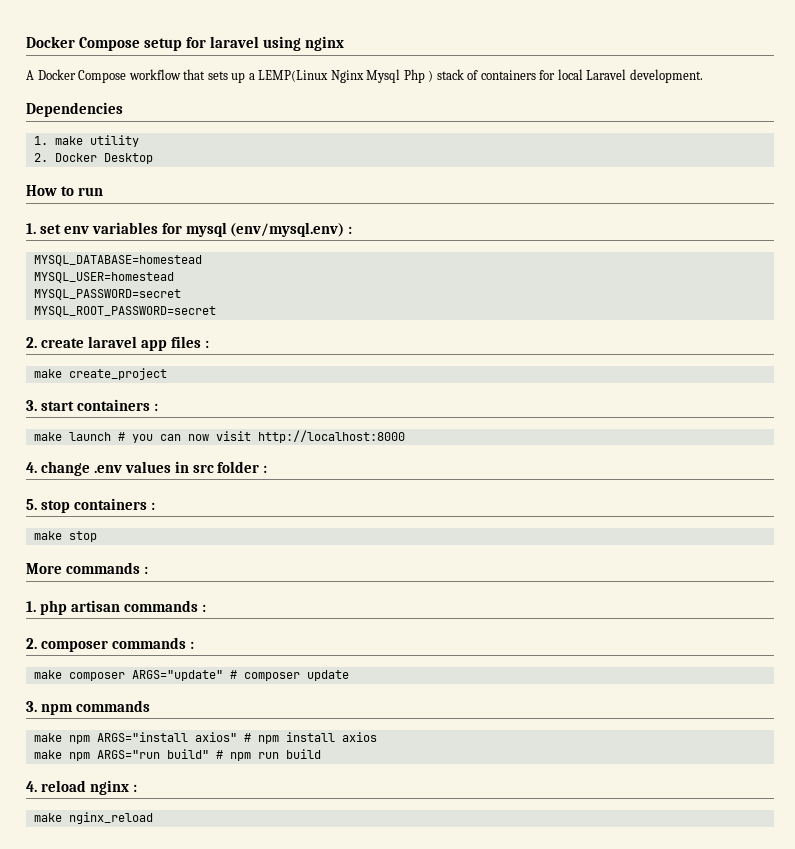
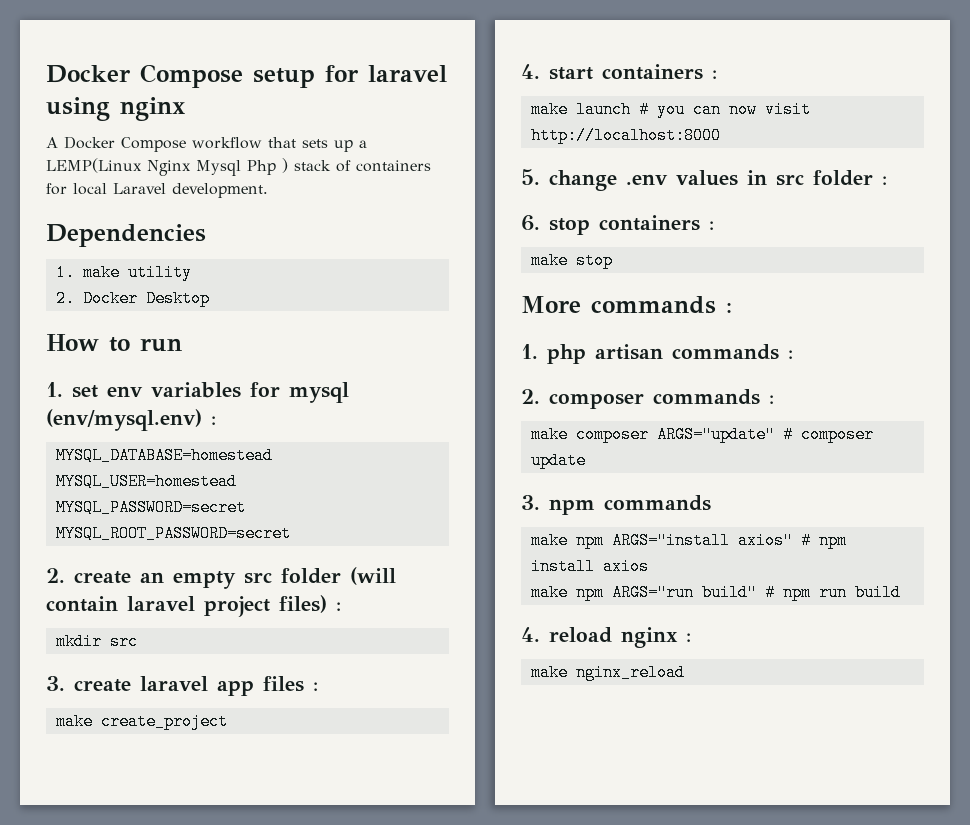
- 2. create laravel app files :
+ 2. create an empty src folder (will contain laravel project files) :
+ mkdir src
+ 3. create laravel app files :
- 3. start containers :
+ 4. start containers :
- 4. change .env values in src folder :
+ 5. change .env values in src folder :
- 5. stop containers :
+ 6. stop containers :

